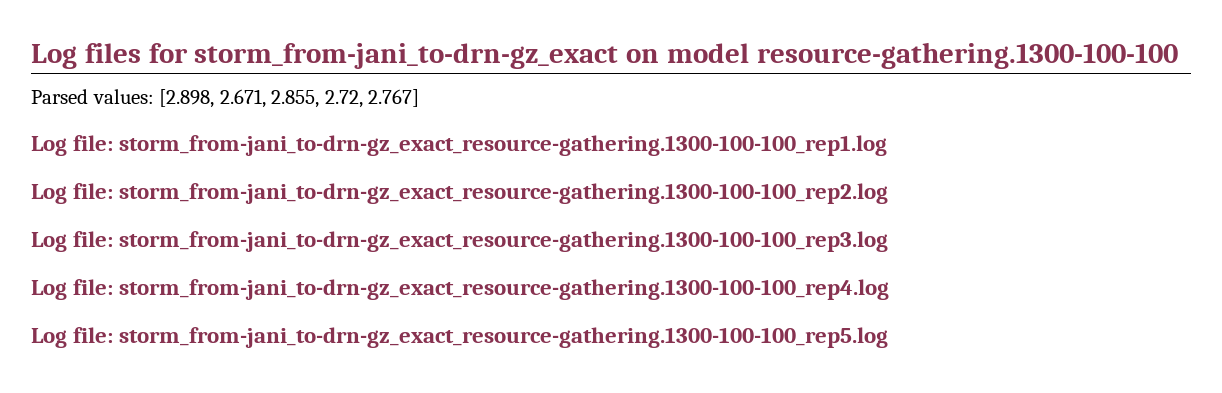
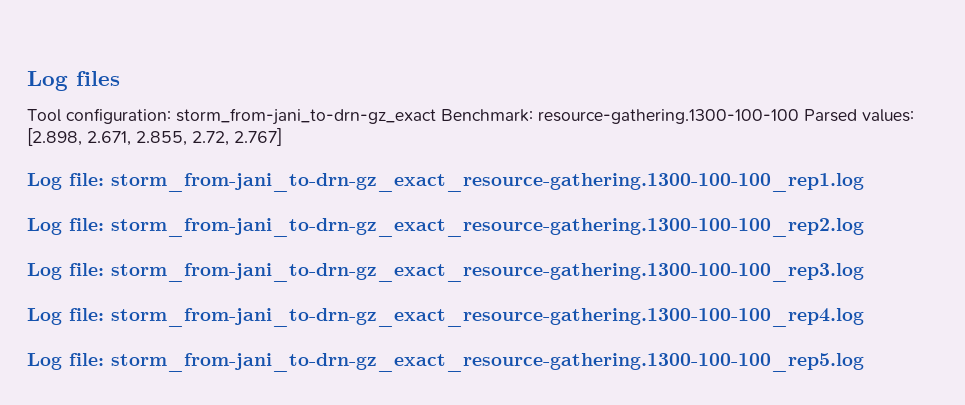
- Log files for storm_from-jani_to-drn-gz_exact on model resource-gathering.1300-100-100
- Parsed values: [2.898, 2.671, 2.855, 2.72, 2.767]
+ Log files
+ Tool configuration: storm_from-jani_to-drn-gz_exact Benchmark: resource-gathering.1300-100-100 Parsed values: [2.898, 2.671, 2.855, 2.72, 2.767]

